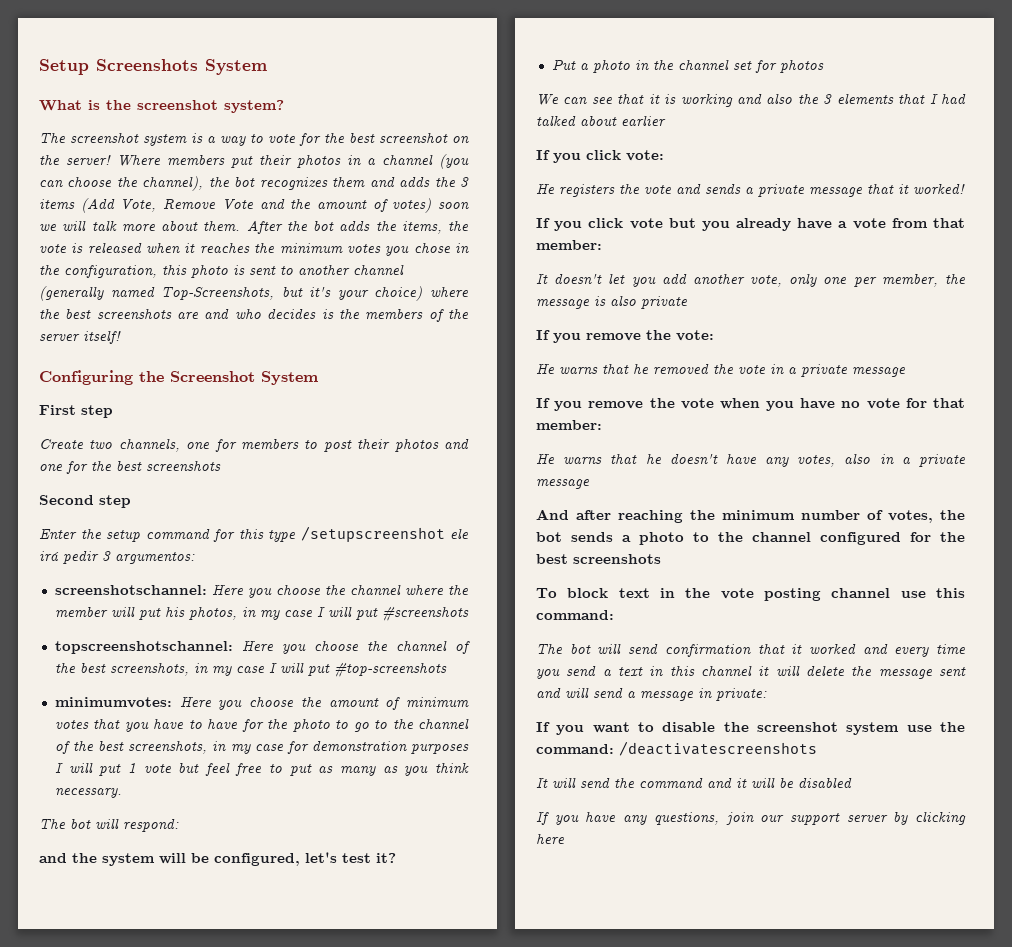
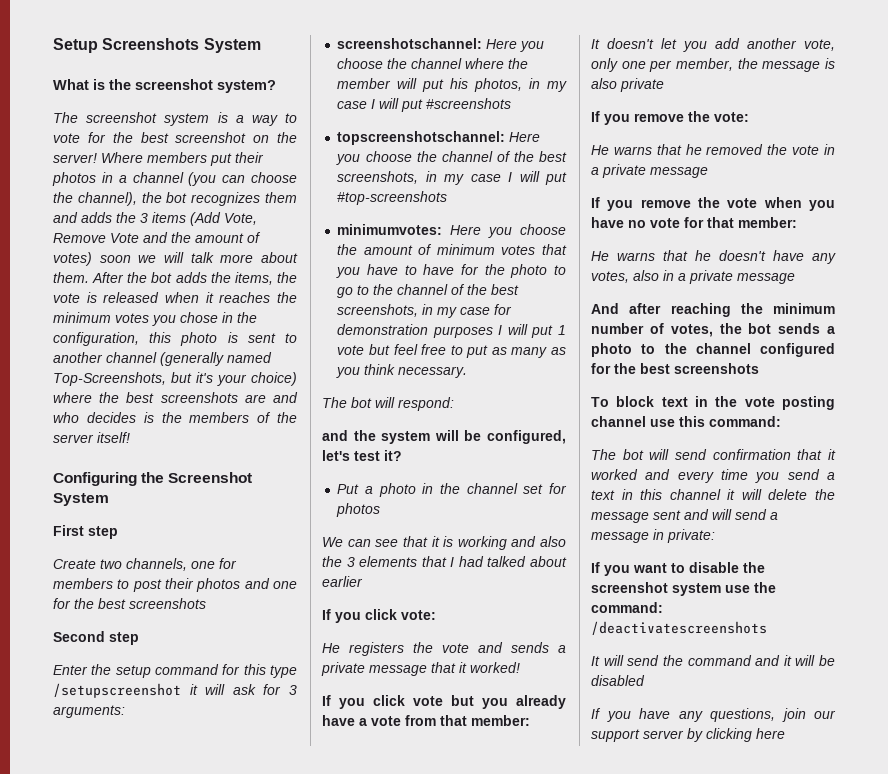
- Enter the setup command for this type /setupscreenshot ele irá pedir 3 argumentos:
+ Enter the setup command for this type /setupscreenshot it will ask for 3 arguments:

